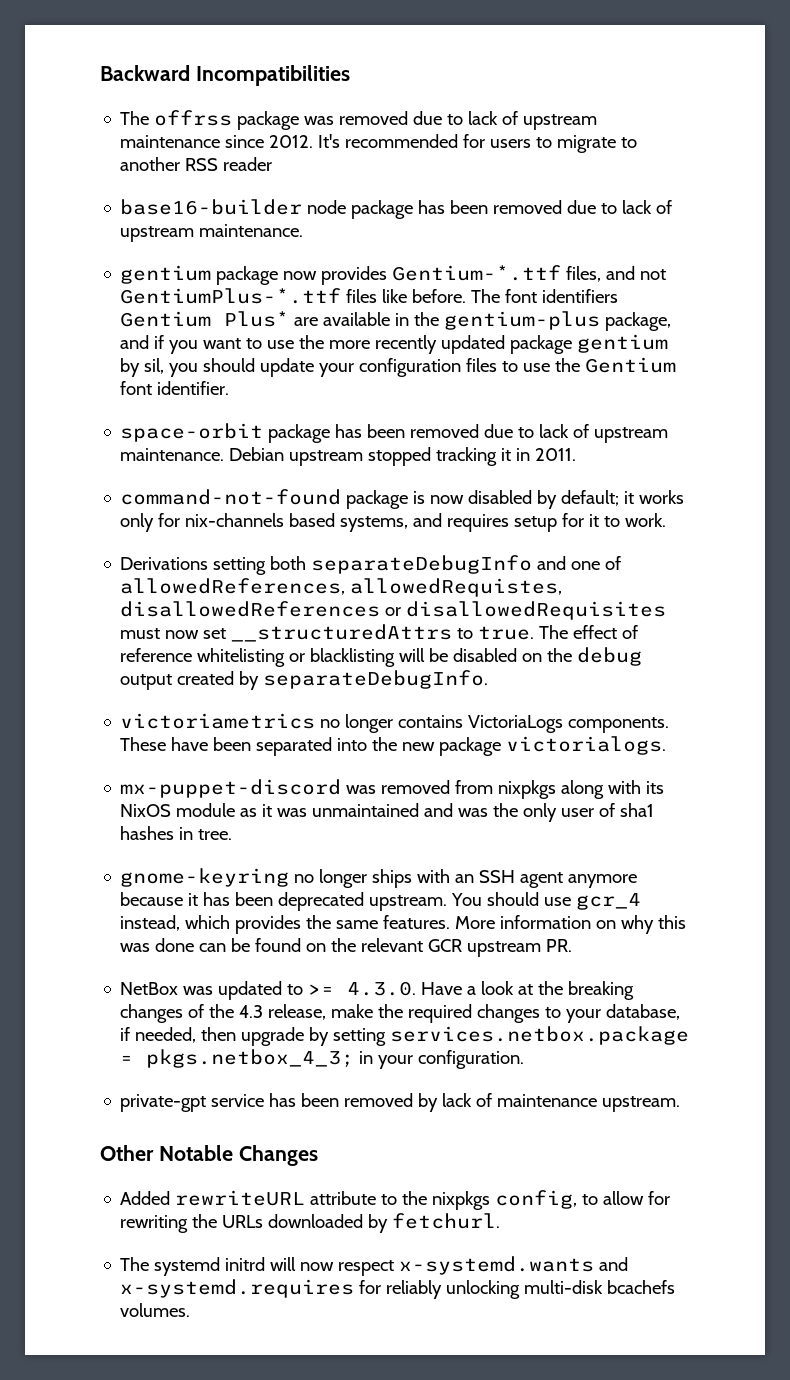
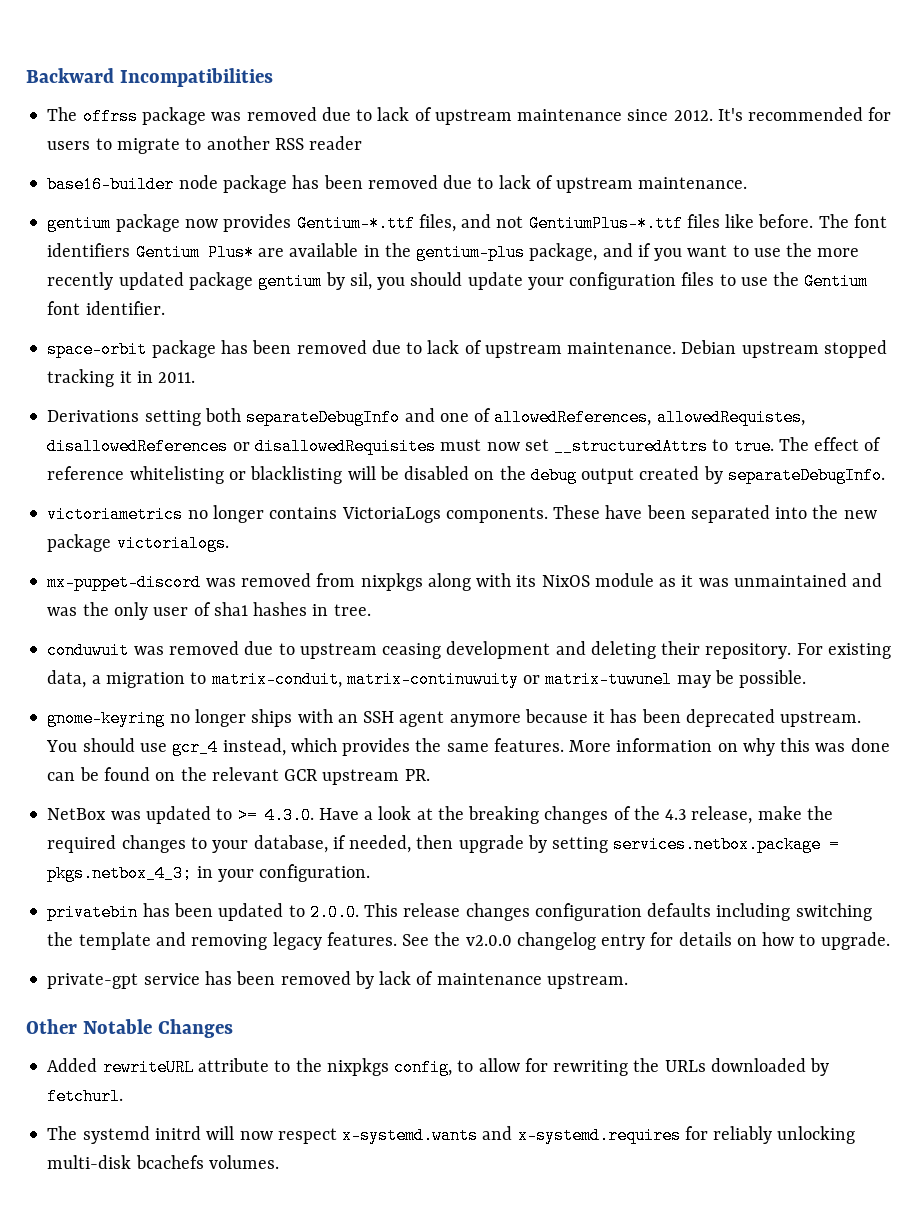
- command-not-found package is now disabled by default; it works only for nix-channels based systems, and requires setup for it to work.
+ conduwuit was removed due to upstream ceasing development and deleting their repository. For existing data, a migration to matrix-conduit, matrix-continuwuity or matrix-tuwunel may be possible.
+ privatebin has been updated to 2.0.0. This release changes configuration defaults including switching the template and removing legacy features. See the v2.0.0 changelog entry for details on how to upgrade.

